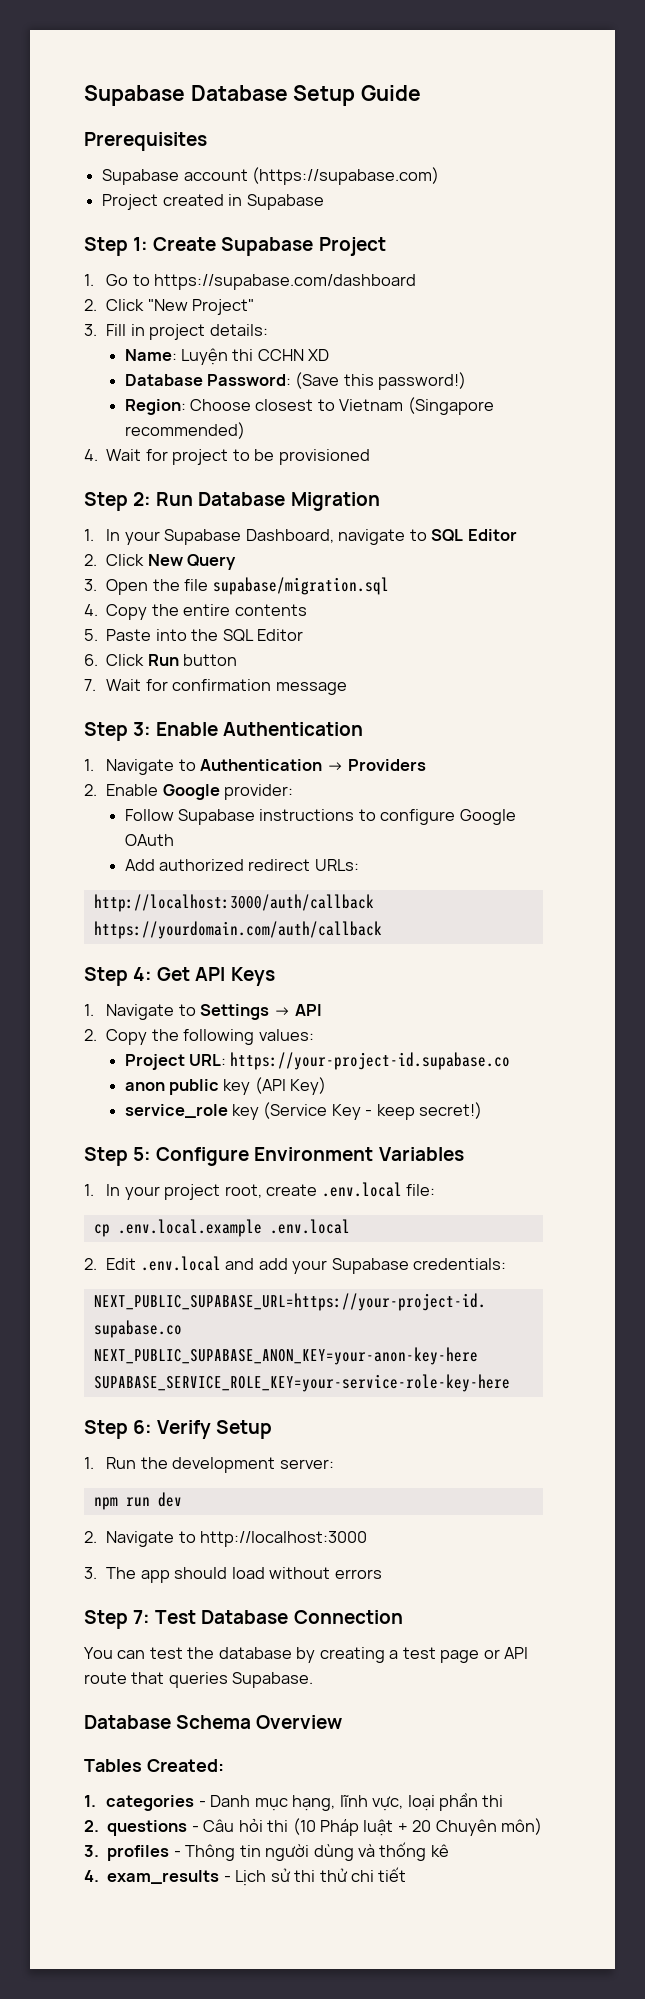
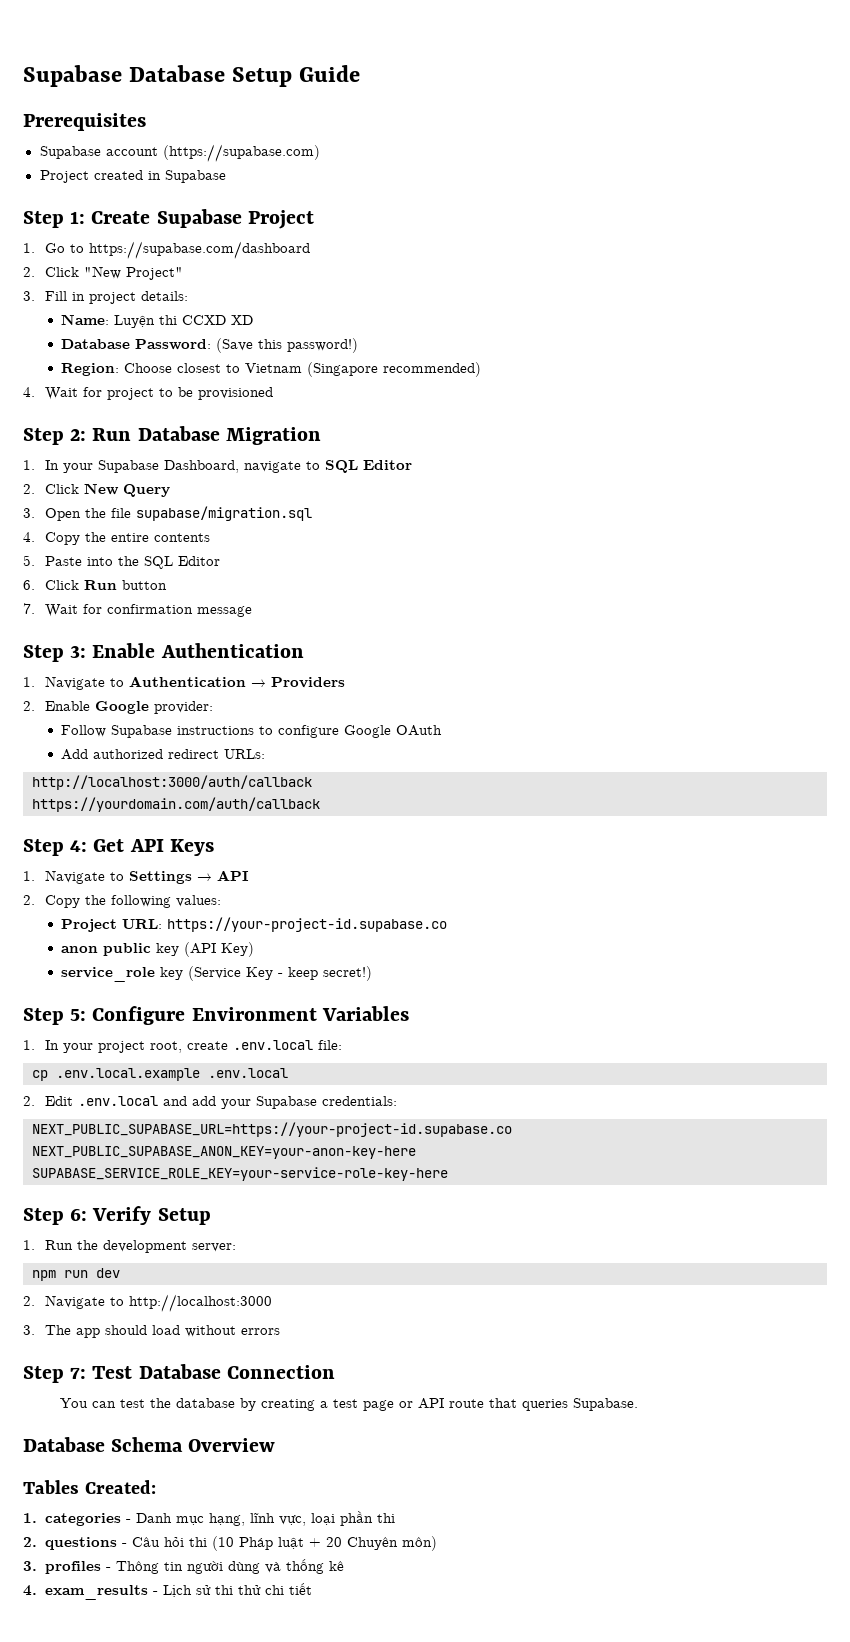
- Name: Luyện thi CCHN XD
+ Name: Luyện thi CCXD XD

